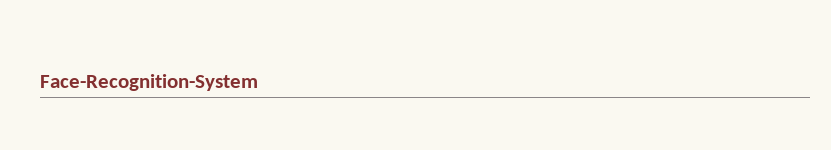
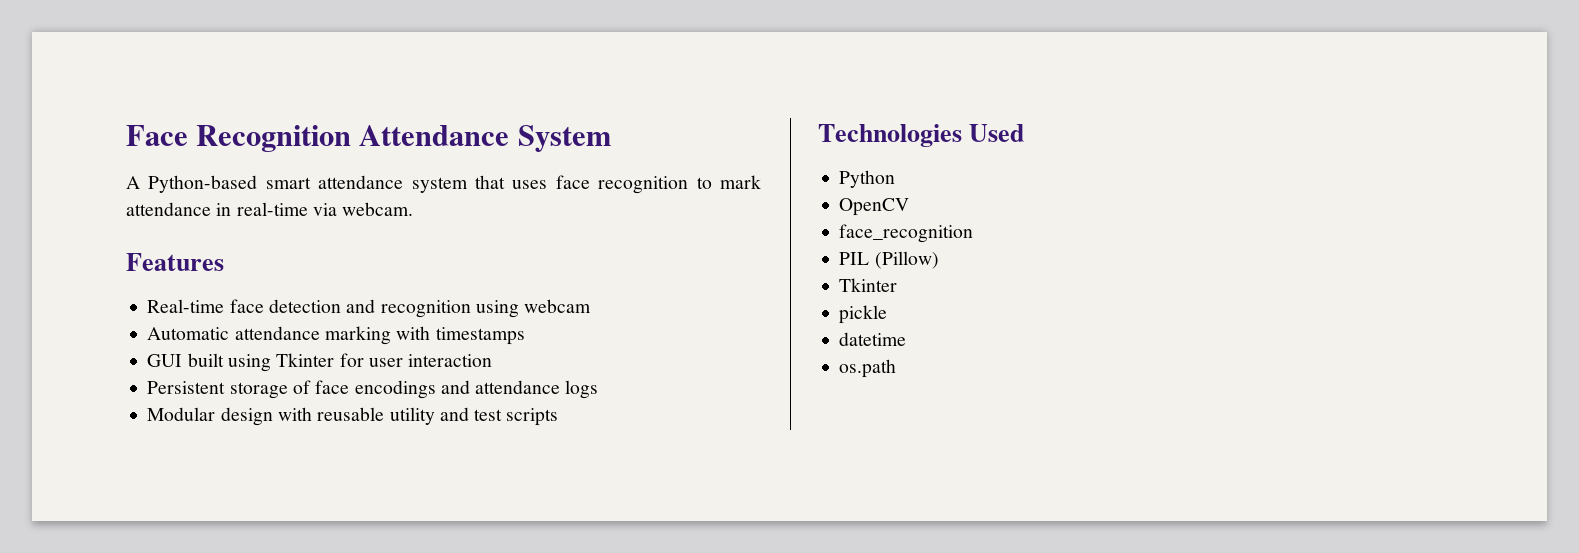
- Face-Recognition-System
+ Face Recognition Attendance System
+ A Python-based smart attendance system that uses face recognition to mark attendance in real-time via webcam.
+ Features
+ Real-time face detection and recognition using webcam
+ Automatic attendance marking with timestamps
+ GUI built using Tkinter for user interaction
+ Persistent storage of face encodings and attendance logs
+ Modular design with reusable utility and test scripts
+ Technologies Used
+ Python
+ OpenCV
+ face_recognition
+ PIL (Pillow)
+ Tkinter
+ pickle
+ datetime
+ os.path

